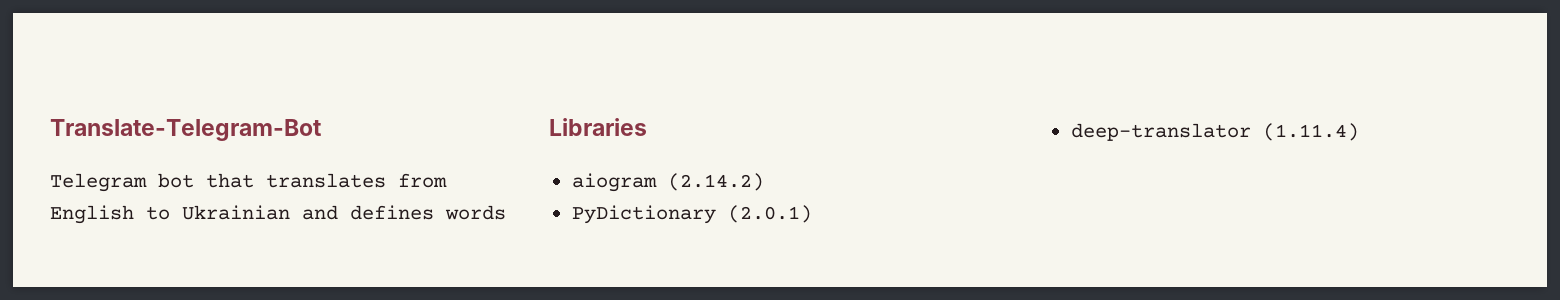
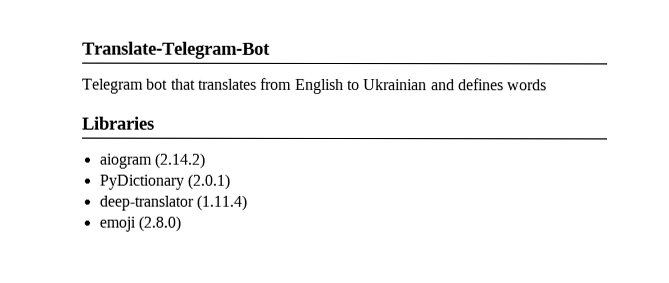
+ emoji (2.8.0)

